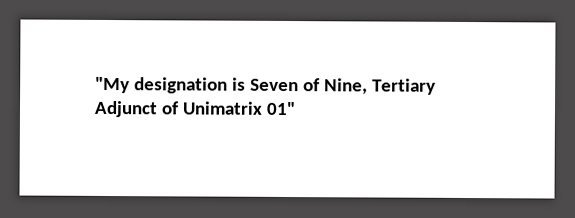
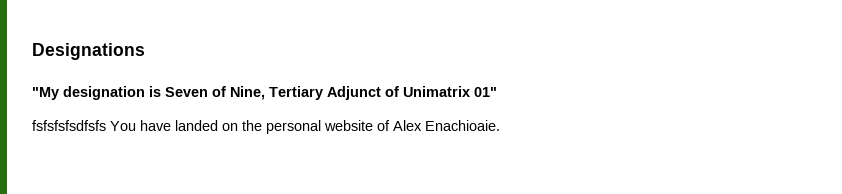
+ Designations
+ fsfsfsfsdfsfs You have landed on the personal website of Alex Enachioaie.

